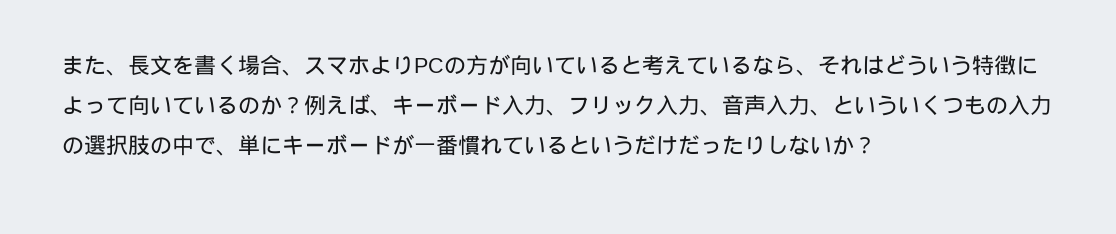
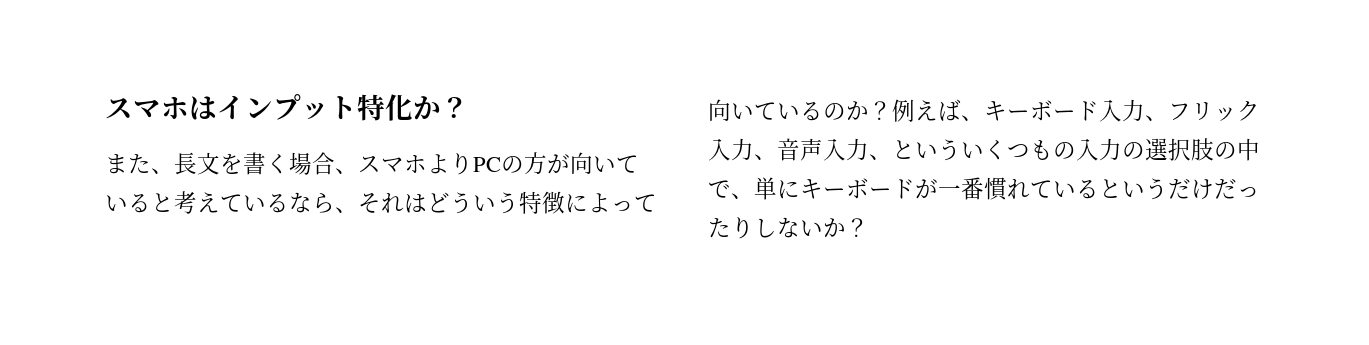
+ スマホはインプット特化か？

